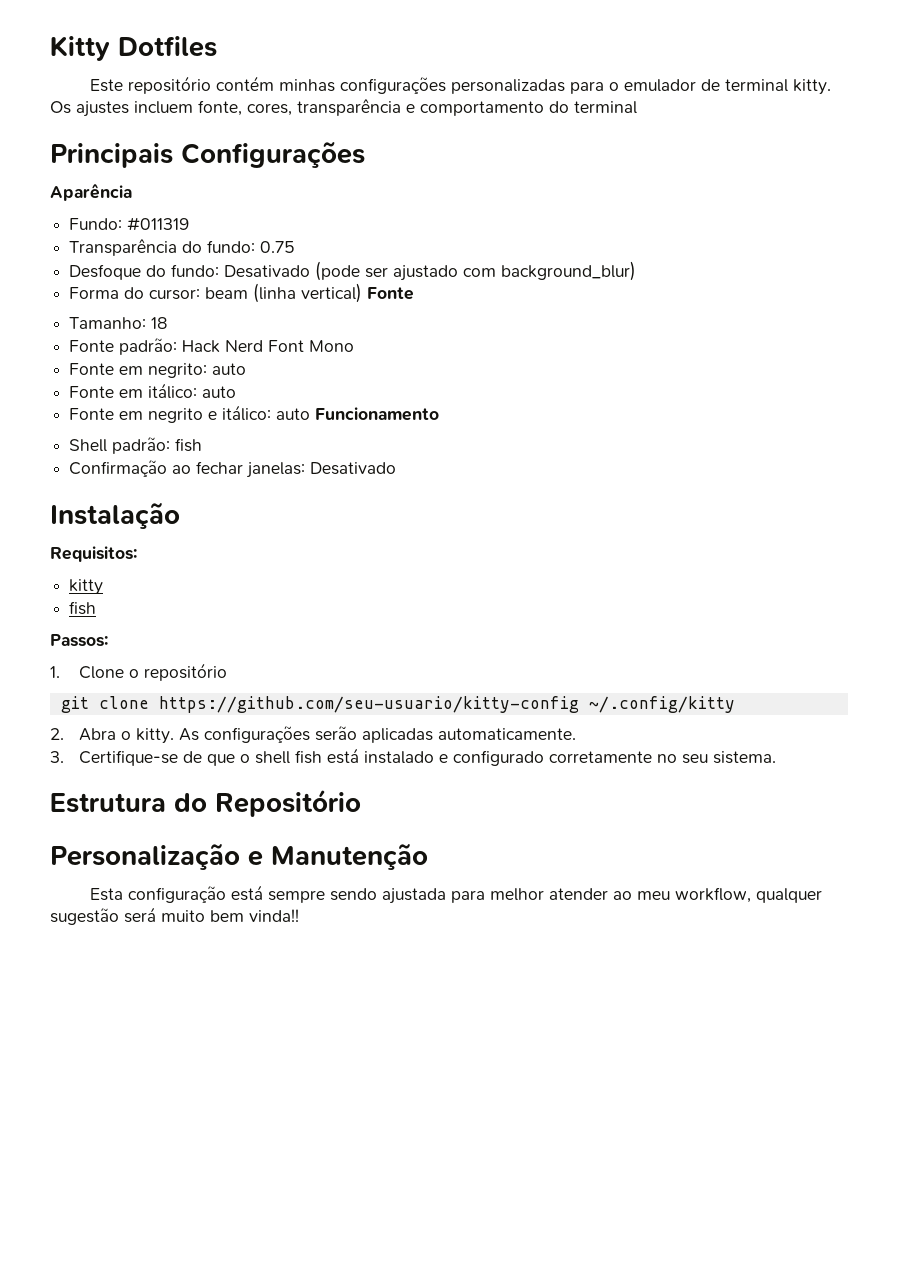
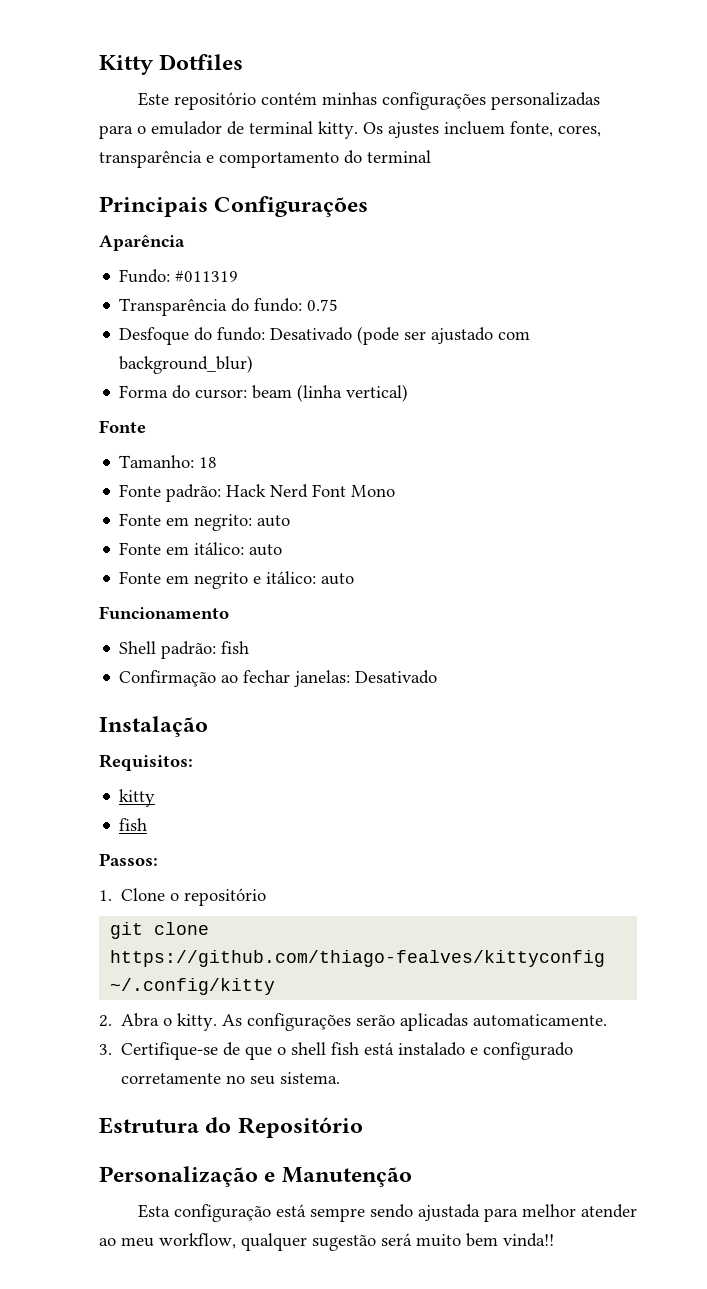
- Forma do cursor: beam (linha vertical) Fonte
+ Forma do cursor: beam (linha vertical)
+ Fonte
- Fonte em negrito e itálico: auto Funcionamento
+ Fonte em negrito e itálico: auto
+ Funcionamento
- git clone https://github.com/seu-usuario/kitty-config ~/.config/kitty
+ git clone https://github.com/thiago-fealves/kittyconfig ~/.config/kitty

